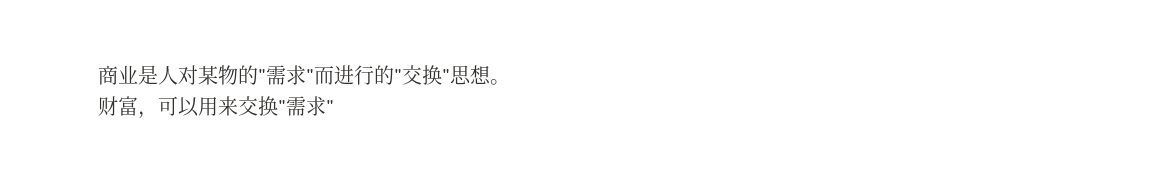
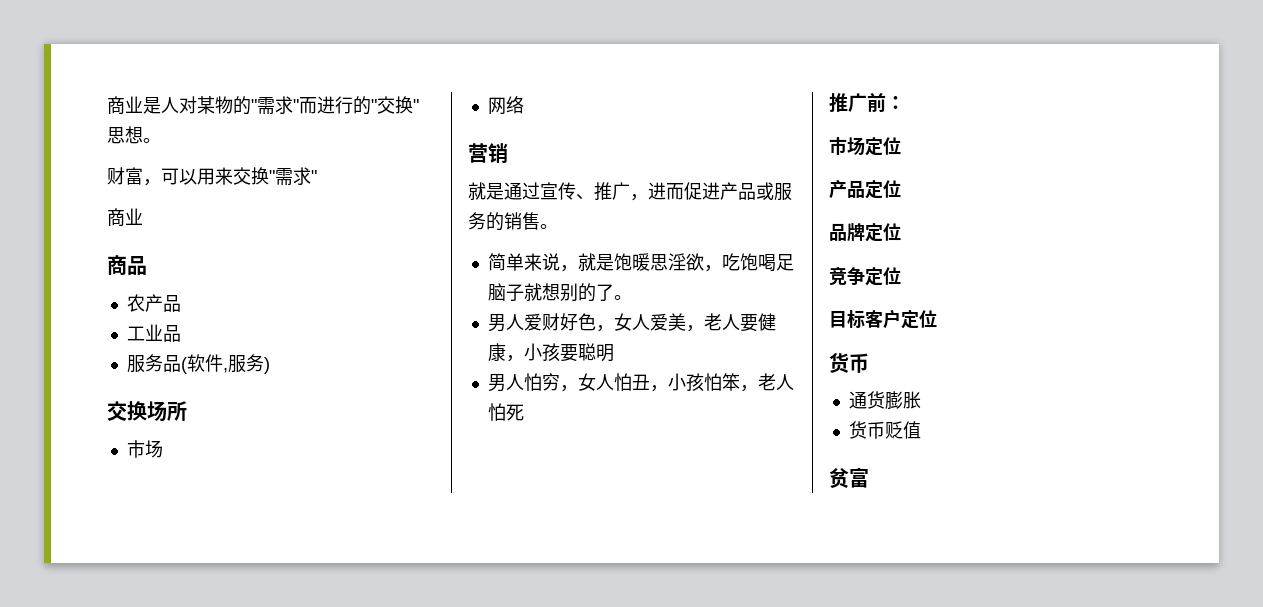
  财富，可以用来交换"需求"
+ 商业
+ 商品
+ 农产品
+ 工业品
+ 服务品(软件,服务)
+ 交换场所
+ 市场
+ 网络
+ 营销
+ 就是通过宣传、推广，进而促进产品或服务的销售。
+ 简单来说，就是饱暖思淫欲，吃饱喝足脑子就想别的了。
+ 男人爱财好色，女人爱美，老人要健康，小孩要聪明
+ 男人怕穷，女人怕丑，小孩怕笨，老人怕死
+ 推广前：
+ 市场定位
+ 产品定位
+ 品牌定位
+ 竞争定位
+ 目标客户定位
+ 货币
+ 通货膨胀
+ 货币贬值
+ 贫富

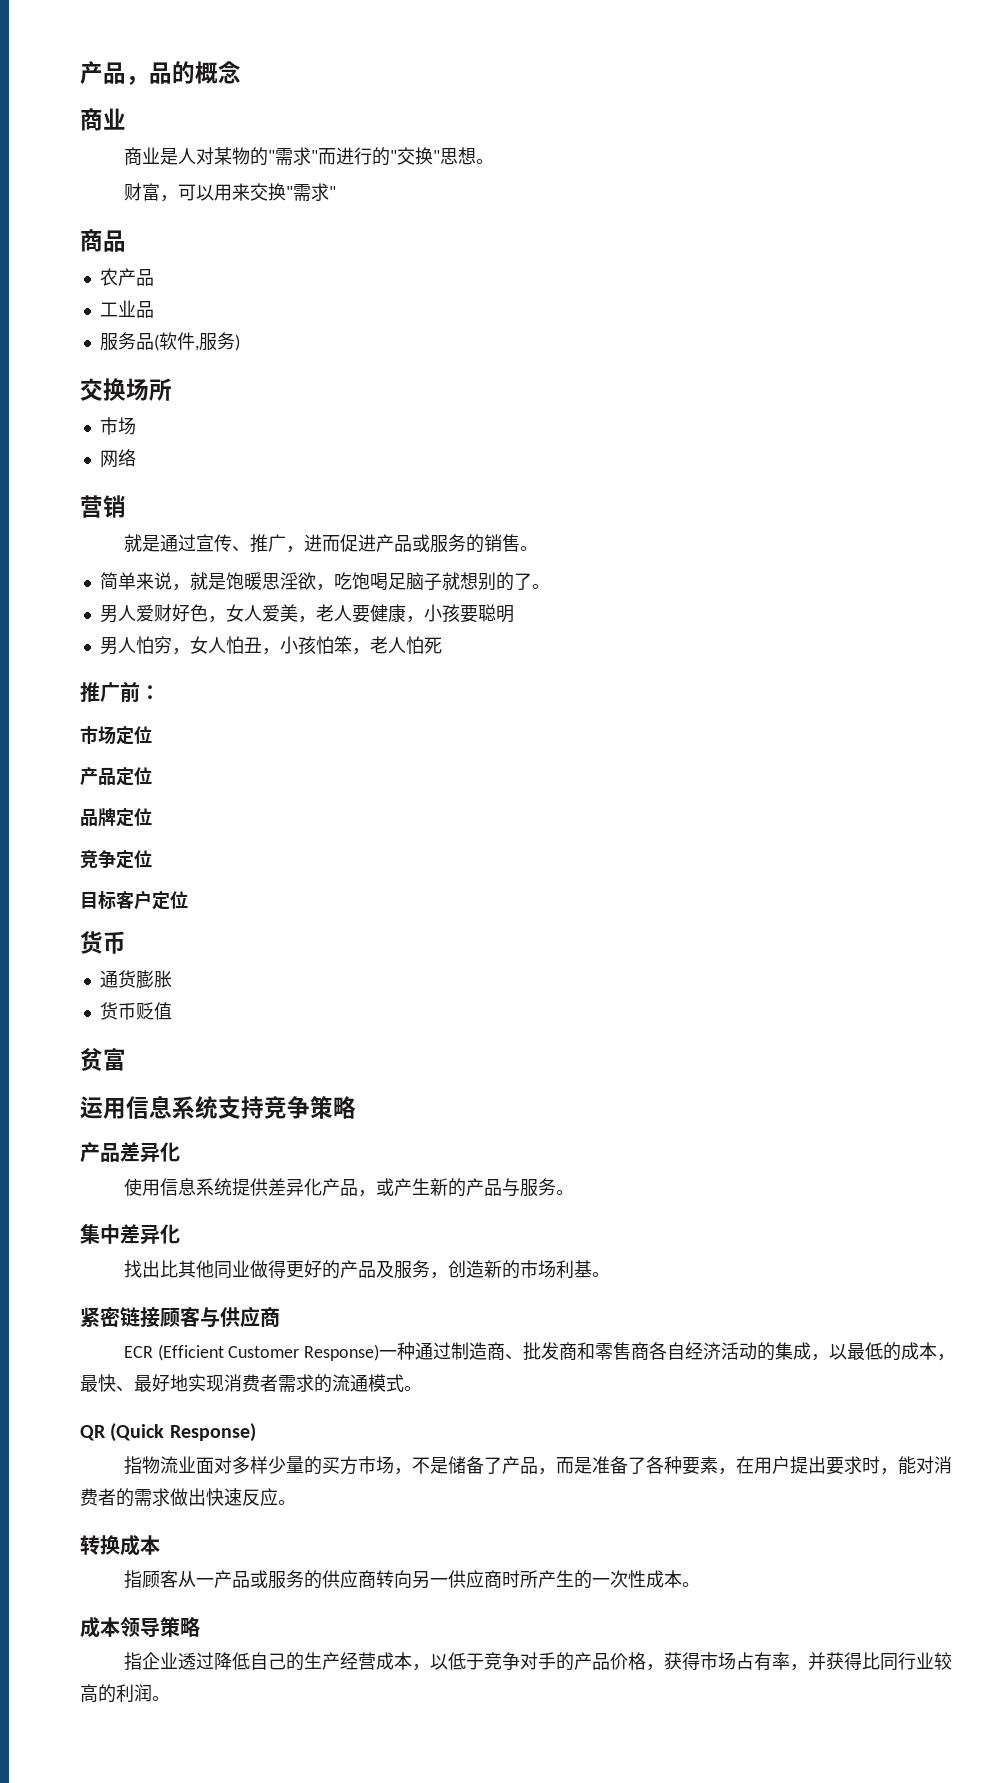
+ 产品，品的概念
+ 商业
  财富，可以用来交换"需求"
- 商业
+ 运用信息系统支持竞争策略
+ 产品差异化
+ 使用信息系统提供差异化产品，或产生新的产品与服务。
+ 集中差异化
+ 找出比其他同业做得更好的产品及服务，创造新的市场利基。
+ 紧密链接顾客与供应商
+ ECR (Efficient Customer Response)一种通过制造商、批发商和零售商各自经济活动的集成，以最低的成本，最快、最好地实现消费者需求的流通模式。
+ QR (Quick Response)
+ 指物流业面对多样少量的买方市场，不是储备了产品，而是准备了各种要素，在用户提出要求时，能对消费者的需求做出快速反应。
+ 转换成本
+ 指顾客从一产品或服务的供应商转向另一供应商时所产生的一次性成本。
+ 成本领导策略
+ 指企业透过降低自己的生产经营成本，以低于竞争对手的产品价格，获得市场占有率，并获得比同行业较高的利润。

